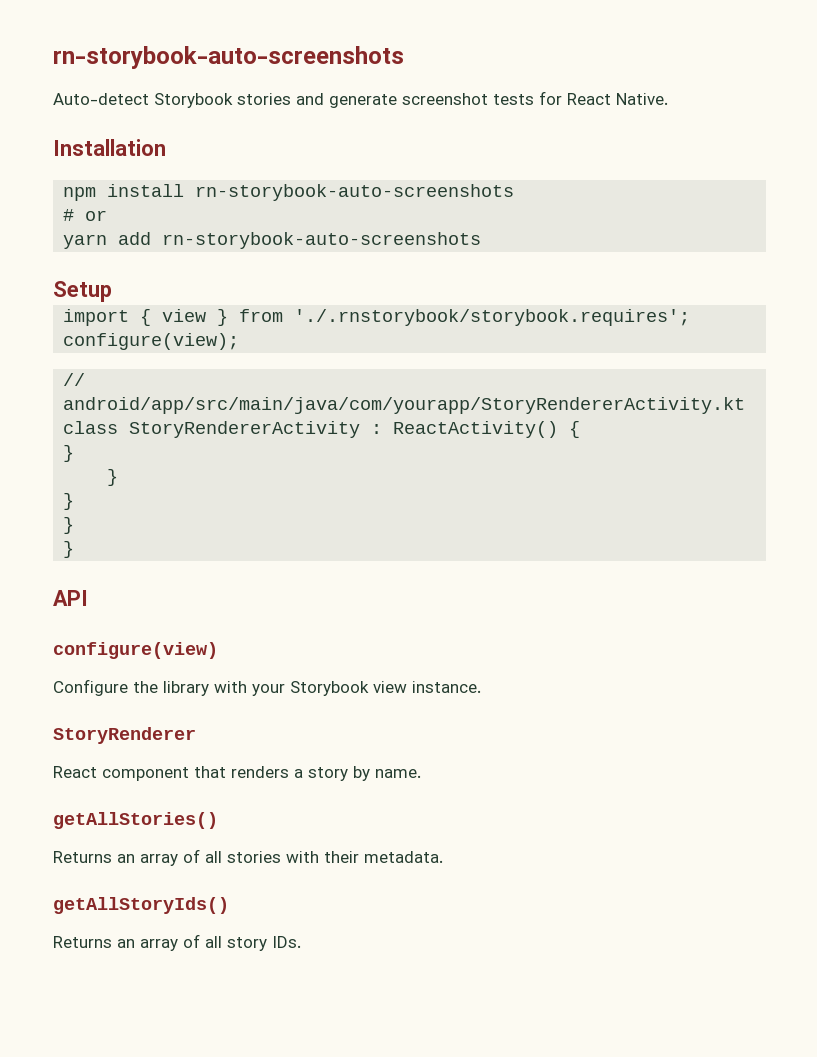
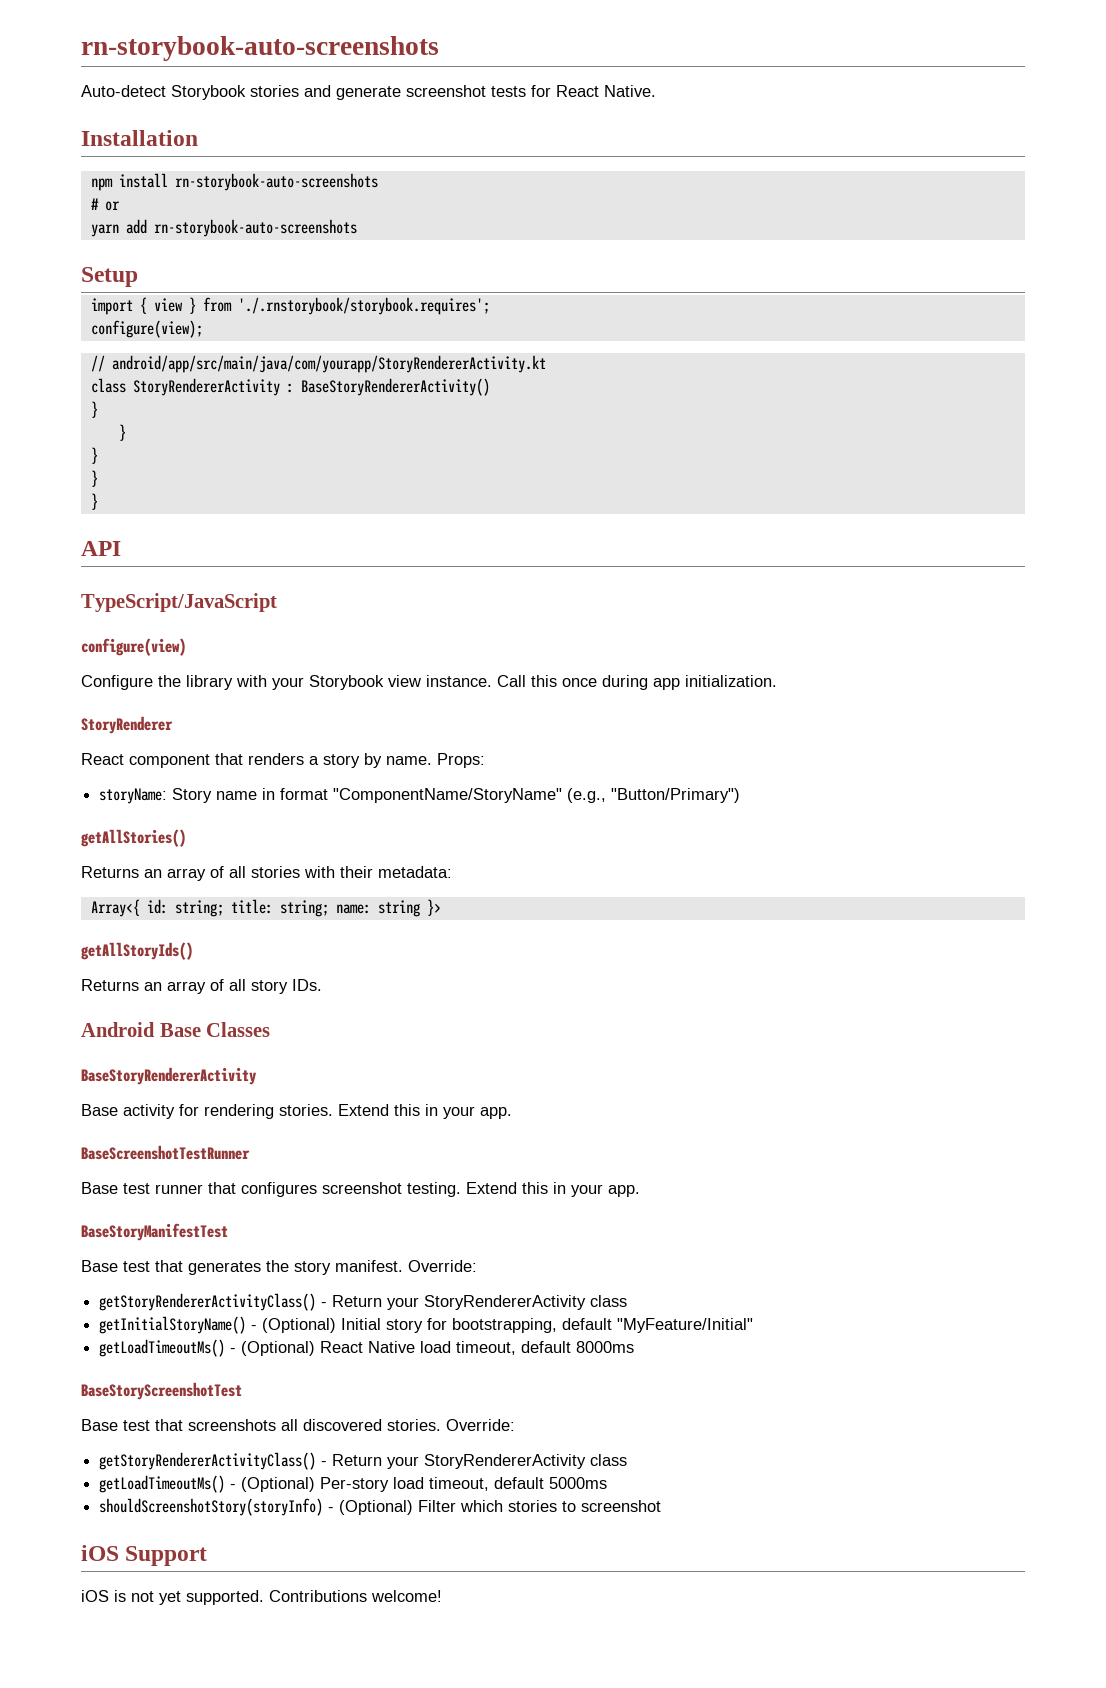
- class StoryRendererActivity : ReactActivity() {
+ class StoryRendererActivity : BaseStoryRendererActivity()
+ TypeScript/JavaScript
+ Call this once during app initialization.
+ Props:
+ storyName: Story name in format "ComponentName/StoryName" (e.g., "Button/Primary")
- Returns an array of all stories with their metadata.
+ Returns an array of all stories with their metadata:
+ Array<{ id: string; title: string; name: string }>
+ Android Base Classes
+ BaseStoryRendererActivity
+ Base activity for rendering stories. Extend this in your app.
+ BaseScreenshotTestRunner
+ Base test runner that configures screenshot testing. Extend this in your app.
+ BaseStoryManifestTest
+ Base test that generates the story manifest. Override:
+ getStoryRendererActivityClass() - Return your StoryRendererActivity class
+ getInitialStoryName() - (Optional) Initial story for bootstrapping, default "MyFeature/Initial"
+ getLoadTimeoutMs() - (Optional) React Native load timeout, default 8000ms
+ BaseStoryScreenshotTest
+ Base test that screenshots all discovered stories. Override:
+ getStoryRendererActivityClass() - Return your StoryRendererActivity class
+ getLoadTimeoutMs() - (Optional) Per-story load timeout, default 5000ms
+ shouldScreenshotStory(storyInfo) - (Optional) Filter which stories to screenshot
+ iOS Support
+ iOS is not yet supported. Contributions welcome!

